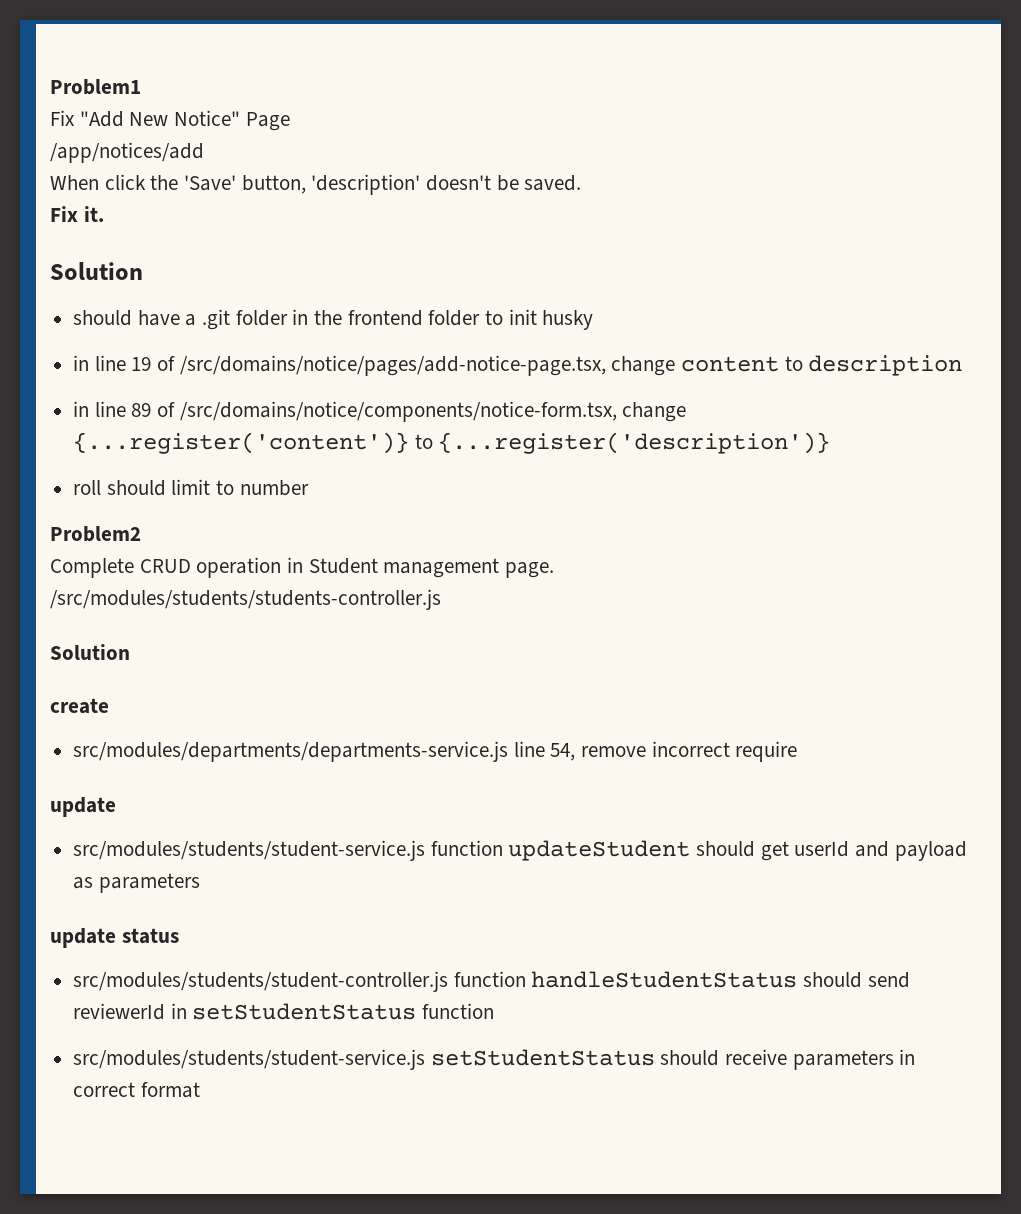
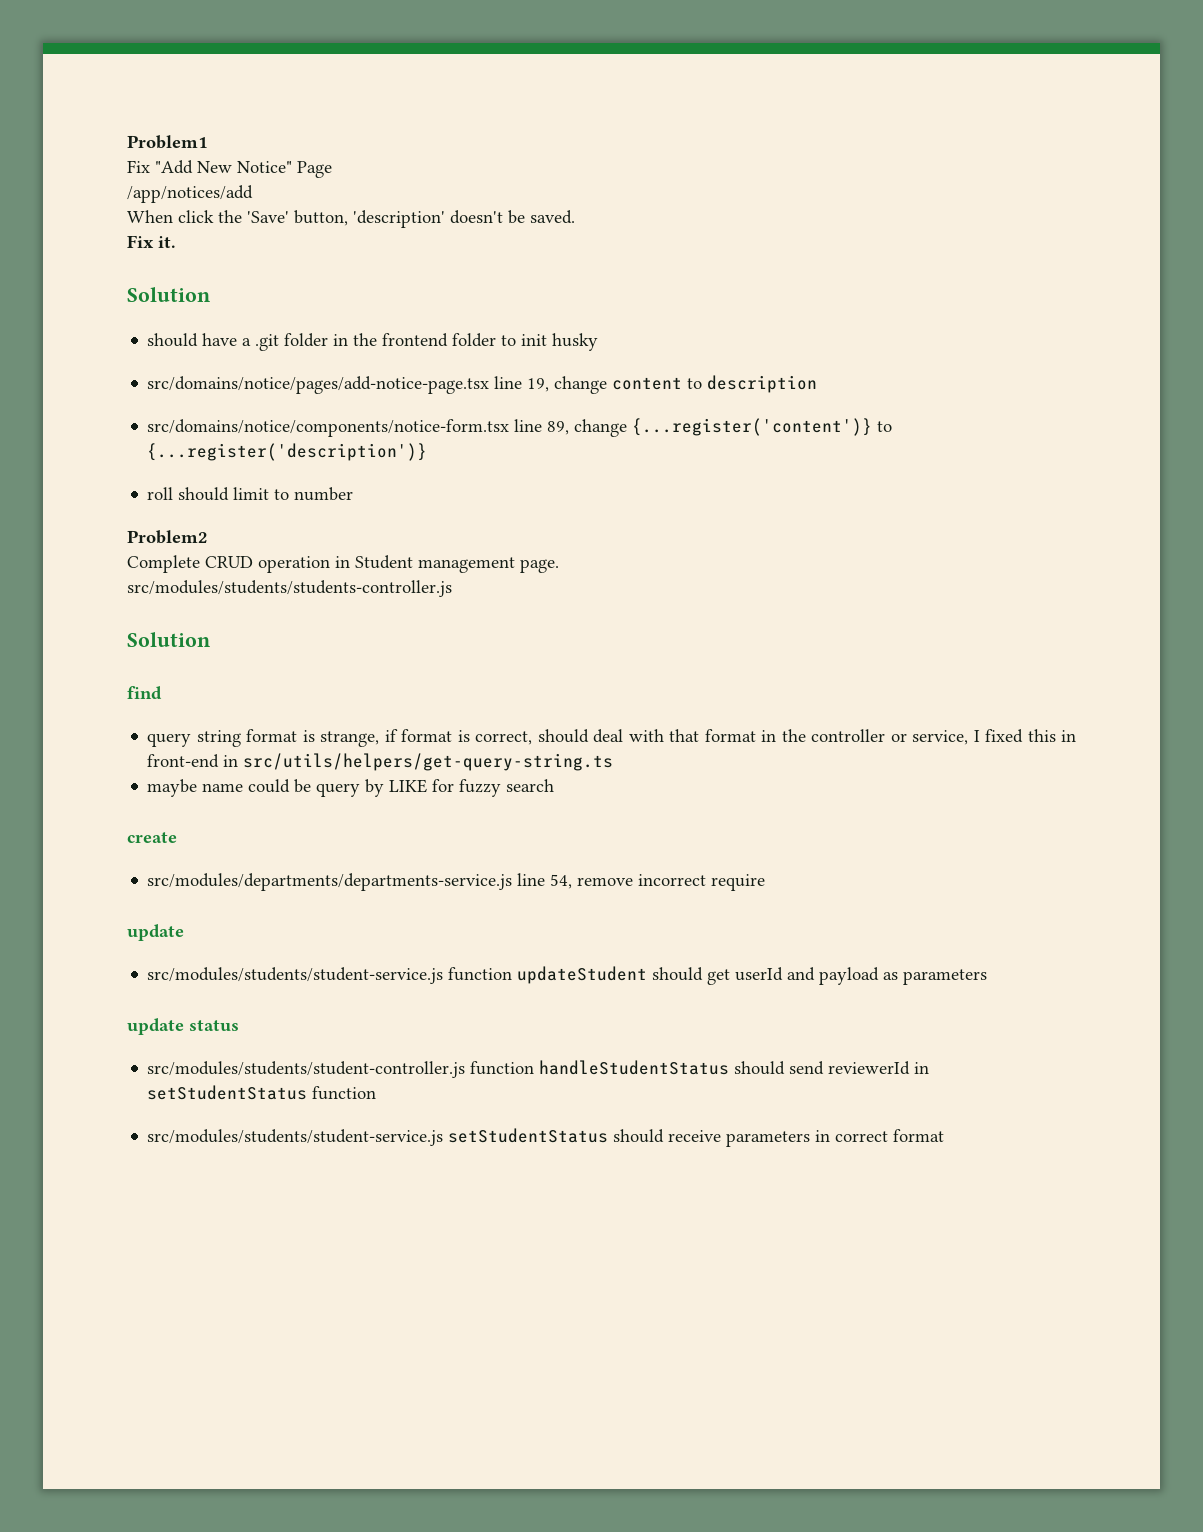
- in line 19 of /src/domains/notice/pages/add-notice-page.tsx, change content to description
+ src/domains/notice/pages/add-notice-page.tsx line 19, change content to description
- in line 89 of /src/domains/notice/components/notice-form.tsx, change {...register('content')} to {...register('description')}
+ src/domains/notice/components/notice-form.tsx line 89, change {...register('content')} to {...register('description')}
- /src/modules/students/students-controller.js
+ src/modules/students/students-controller.js
  Solution
+ find
+ query string format is strange, if format is correct, should deal with that format in the controller or service, I fixed this in front-end in src/utils/helpers/get-query-string.ts
+ maybe name could be query by LIKE for fuzzy search

